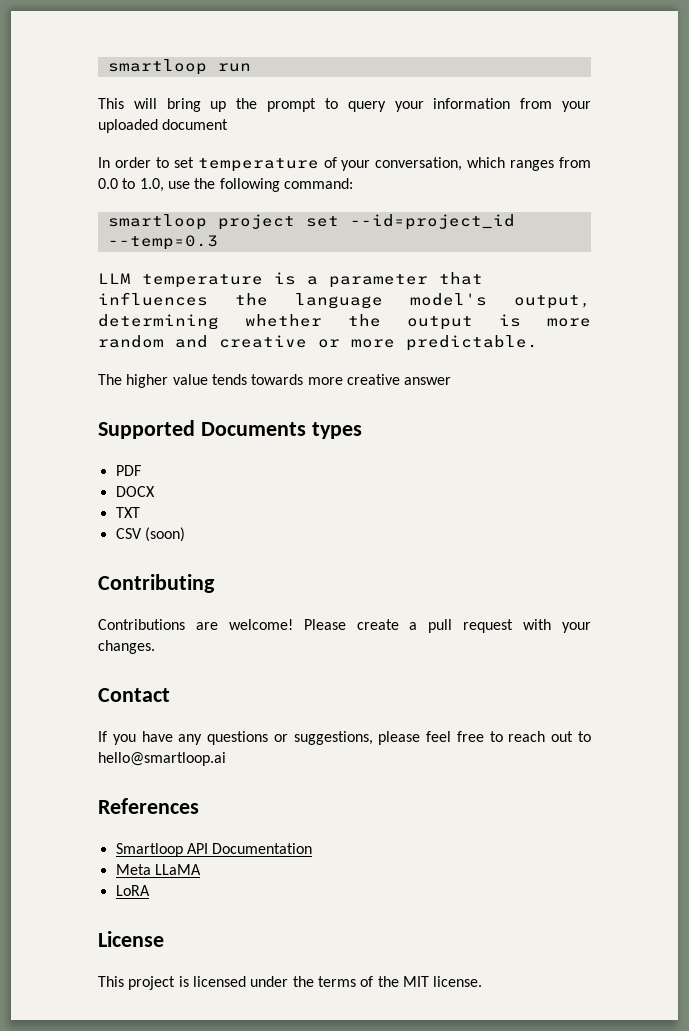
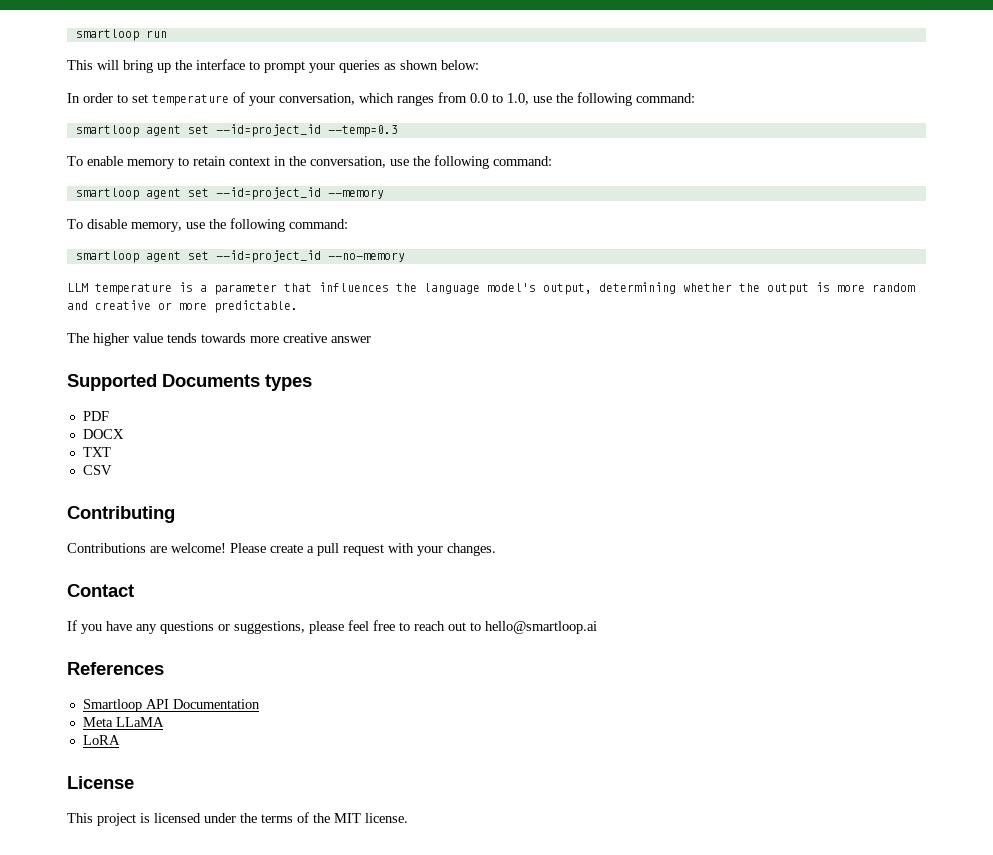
- This will bring up the prompt to query your information from your uploaded document
+ This will bring up the interface to prompt your queries as shown below:
- smartloop project set --id=project_id --temp=0.3
+ smartloop agent set --id=project_id --temp=0.3
+ To enable memory to retain context in the conversation, use the following command:
+ smartloop agent set --id=project_id --memory
+ To disable memory, use the following command:
+ smartloop agent set --id=project_id --no-memory
- CSV (soon)
+ CSV

